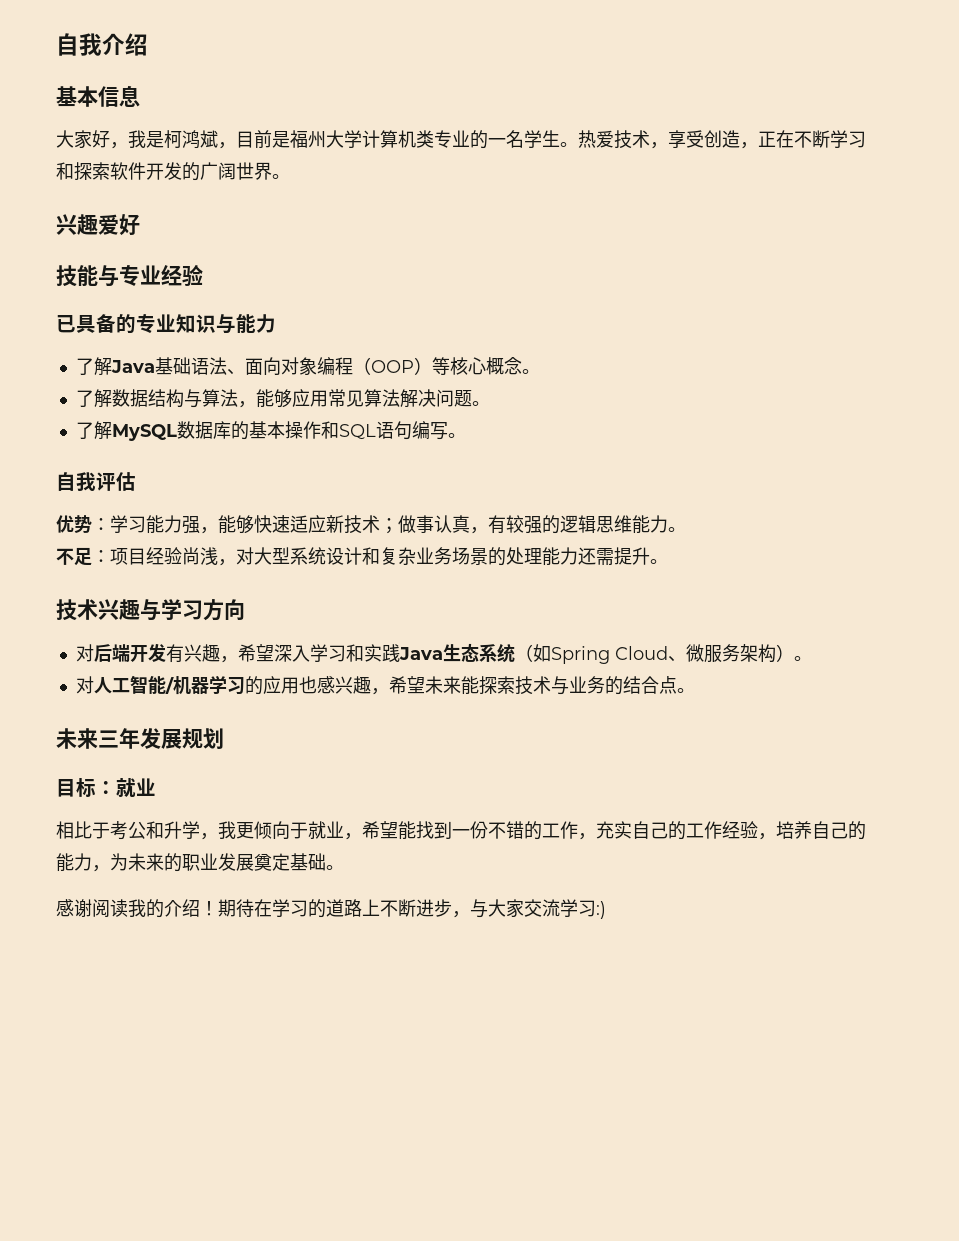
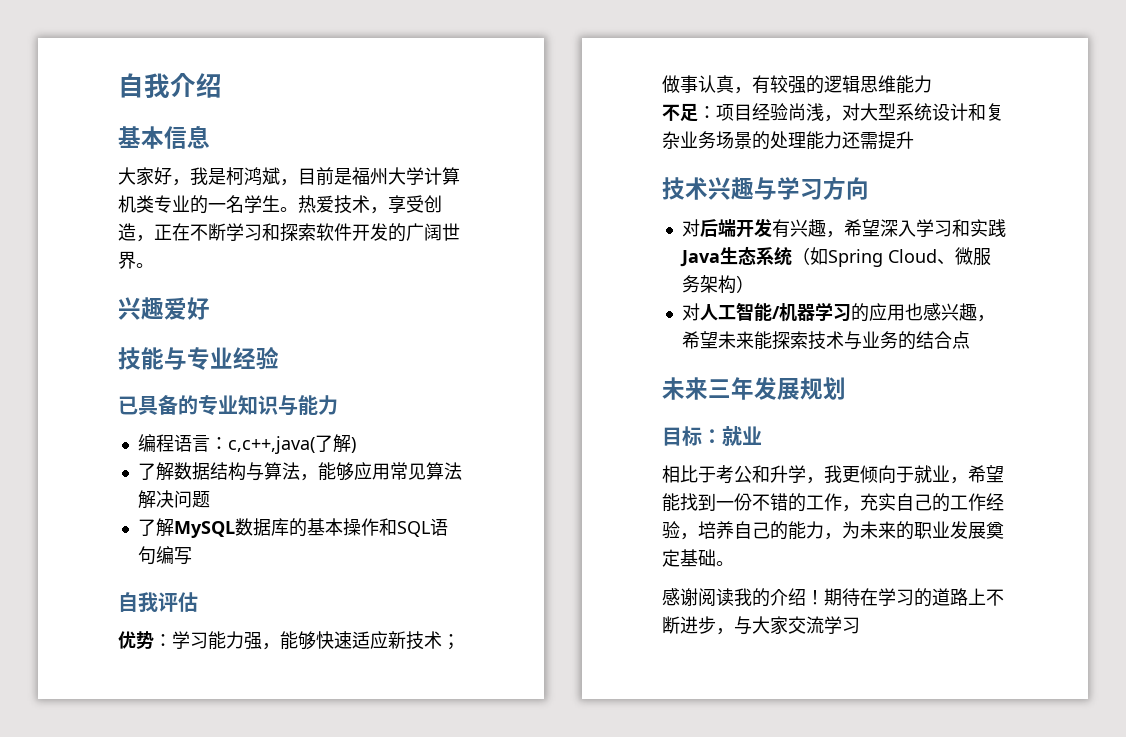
- 了解Java基础语法、面向对象编程（OOP）等核心概念。
+ 编程语言：c,c++,java(了解)
- 了解数据结构与算法，能够应用常见算法解决问题。
+ 了解数据结构与算法，能够应用常见算法解决问题
- 了解MySQL数据库的基本操作和SQL语句编写。
+ 了解MySQL数据库的基本操作和SQL语句编写
- 优势：学习能力强，能够快速适应新技术；做事认真，有较强的逻辑思维能力。
+ 优势：学习能力强，能够快速适应新技术；做事认真，有较强的逻辑思维能力
- 不足：项目经验尚浅，对大型系统设计和复杂业务场景的处理能力还需提升。
+ 不足：项目经验尚浅，对大型系统设计和复杂业务场景的处理能力还需提升
- 对后端开发有兴趣，希望深入学习和实践Java生态系统（如Spring Cloud、微服务架构）。
+ 对后端开发有兴趣，希望深入学习和实践Java生态系统（如Spring Cloud、微服务架构）
- 对人工智能/机器学习的应用也感兴趣，希望未来能探索技术与业务的结合点。
+ 对人工智能/机器学习的应用也感兴趣，希望未来能探索技术与业务的结合点
- 期待在学习的道路上不断进步，与大家交流学习:)
+ 期待在学习的道路上不断进步，与大家交流学习

